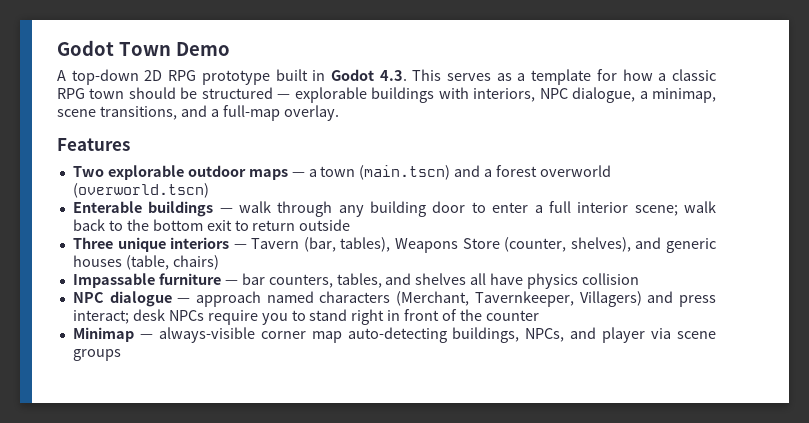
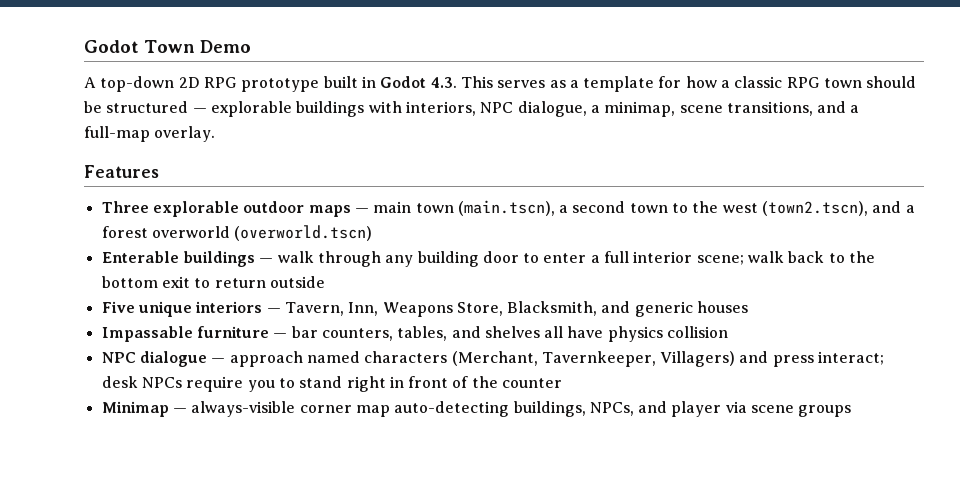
- Two explorable outdoor maps — a town (main.tscn) and a forest overworld (overworld.tscn)
+ Three explorable outdoor maps — main town (main.tscn), a second town to the west (town2.tscn), and a forest overworld (overworld.tscn)
- Three unique interiors — Tavern (bar, tables), Weapons Store (counter, shelves), and generic houses (table, chairs)
+ Five unique interiors — Tavern, Inn, Weapons Store, Blacksmith, and generic houses

